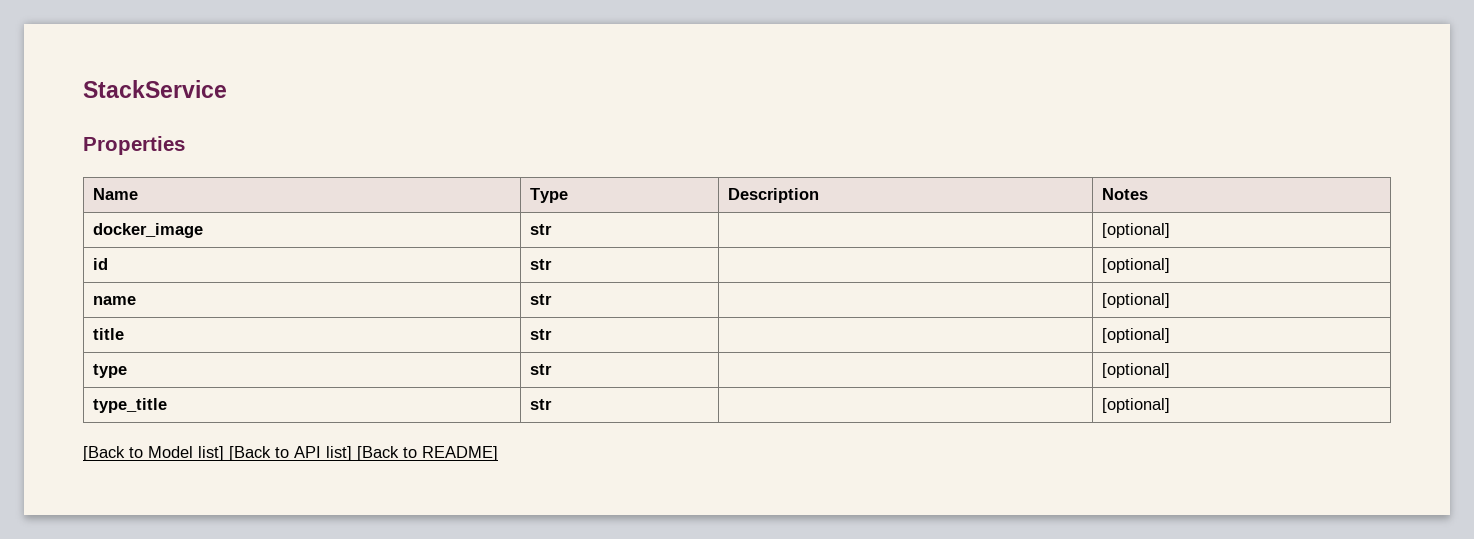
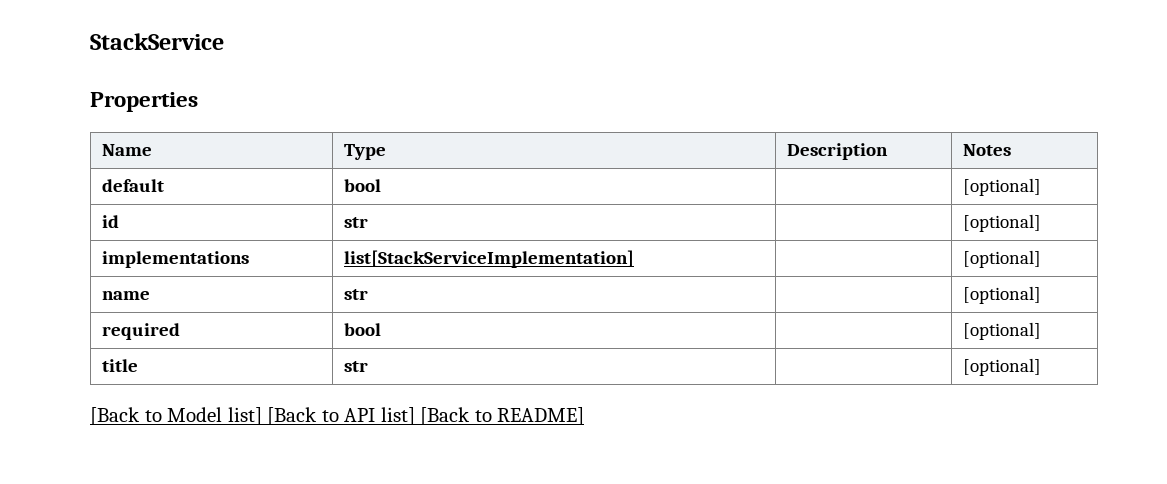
- docker_image | str | | [optional]
+ default | bool | | [optional]
+ implementations | list[StackServiceImplementation] | | [optional]
+ required | bool | | [optional]
  title | str | | [optional]
- type | str | | [optional]
- type_title | str | | [optional]

